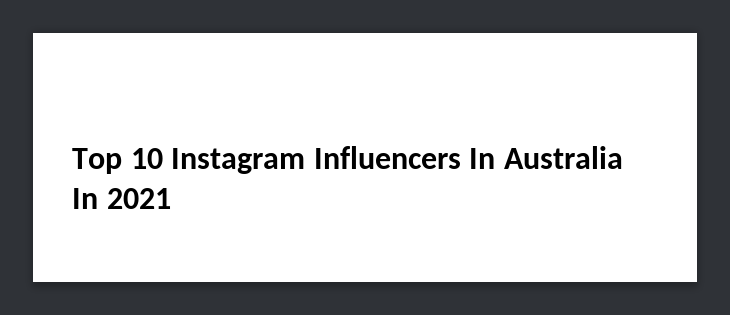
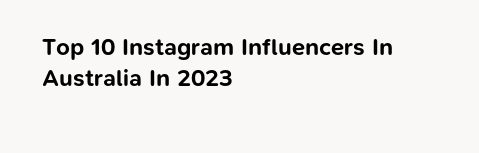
- Top 10 Instagram Influencers In Australia In 2021
+ Top 10 Instagram Influencers In Australia In 2023

